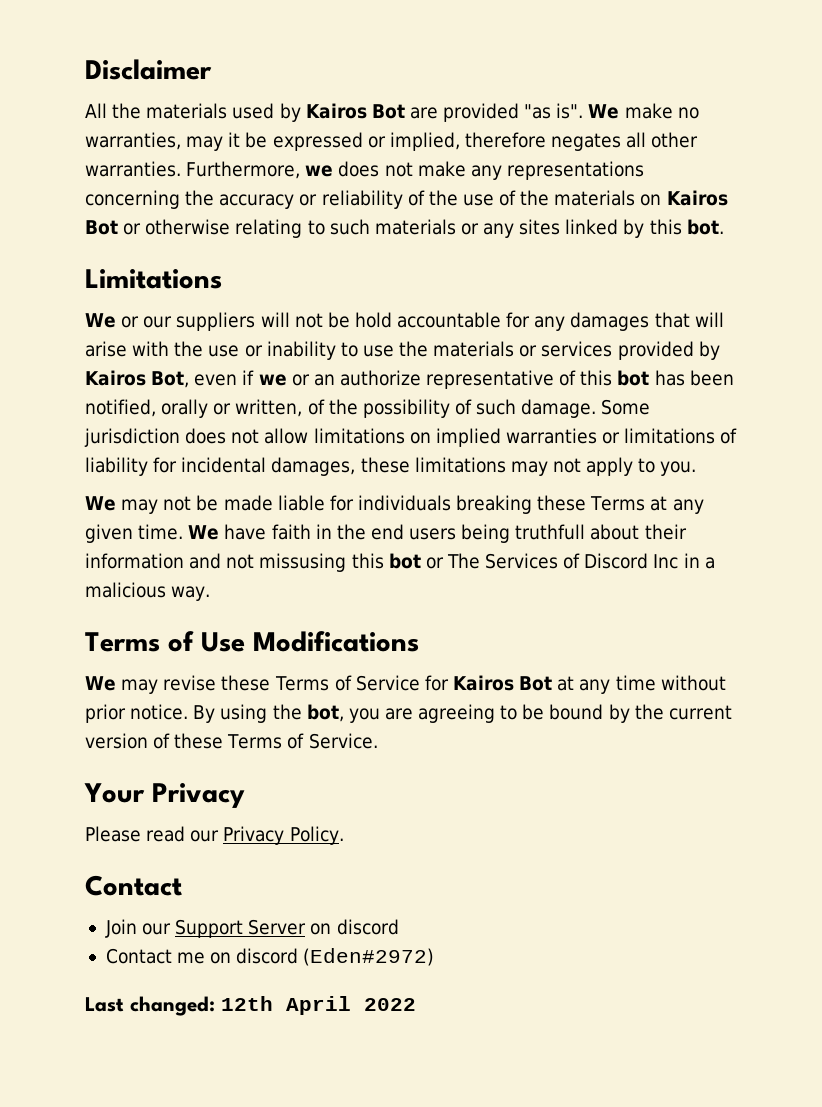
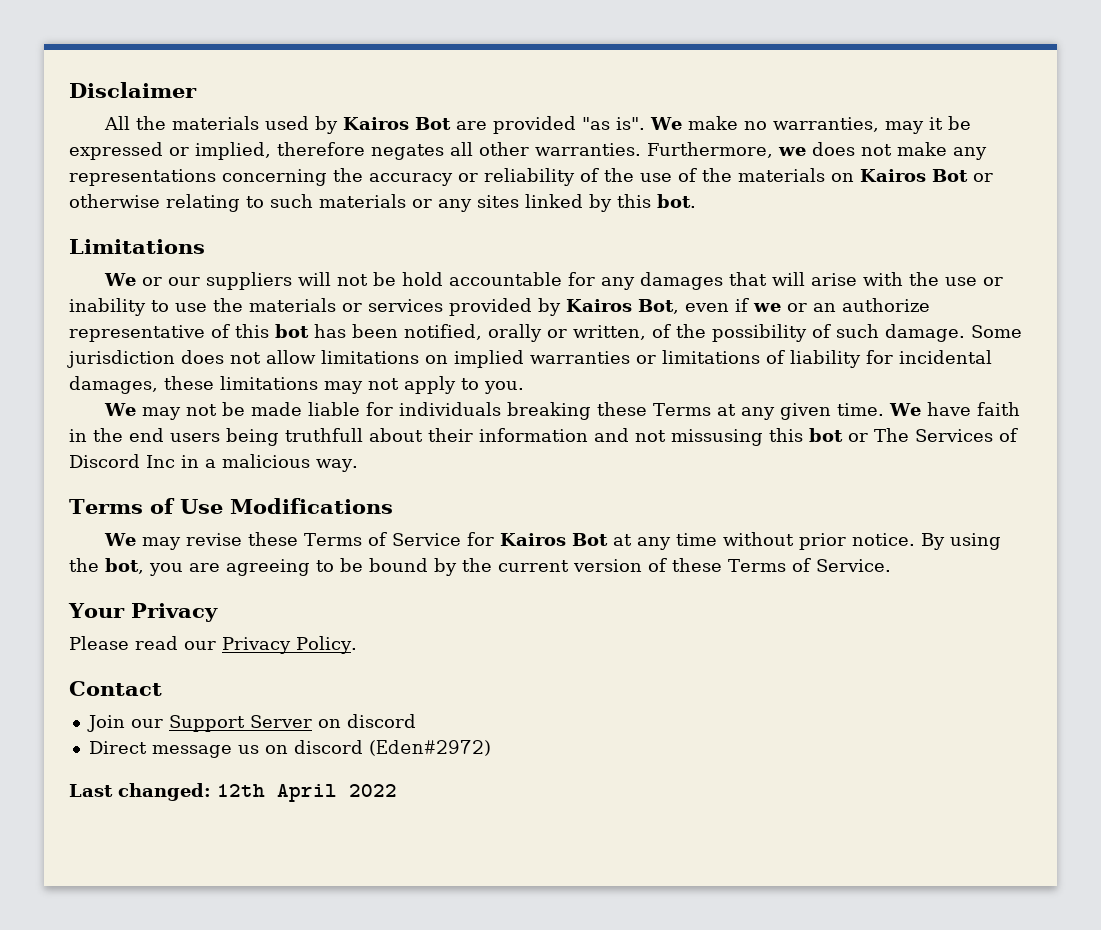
- Contact me on discord (Eden#2972)
+ Direct message us on discord (Eden#2972)

